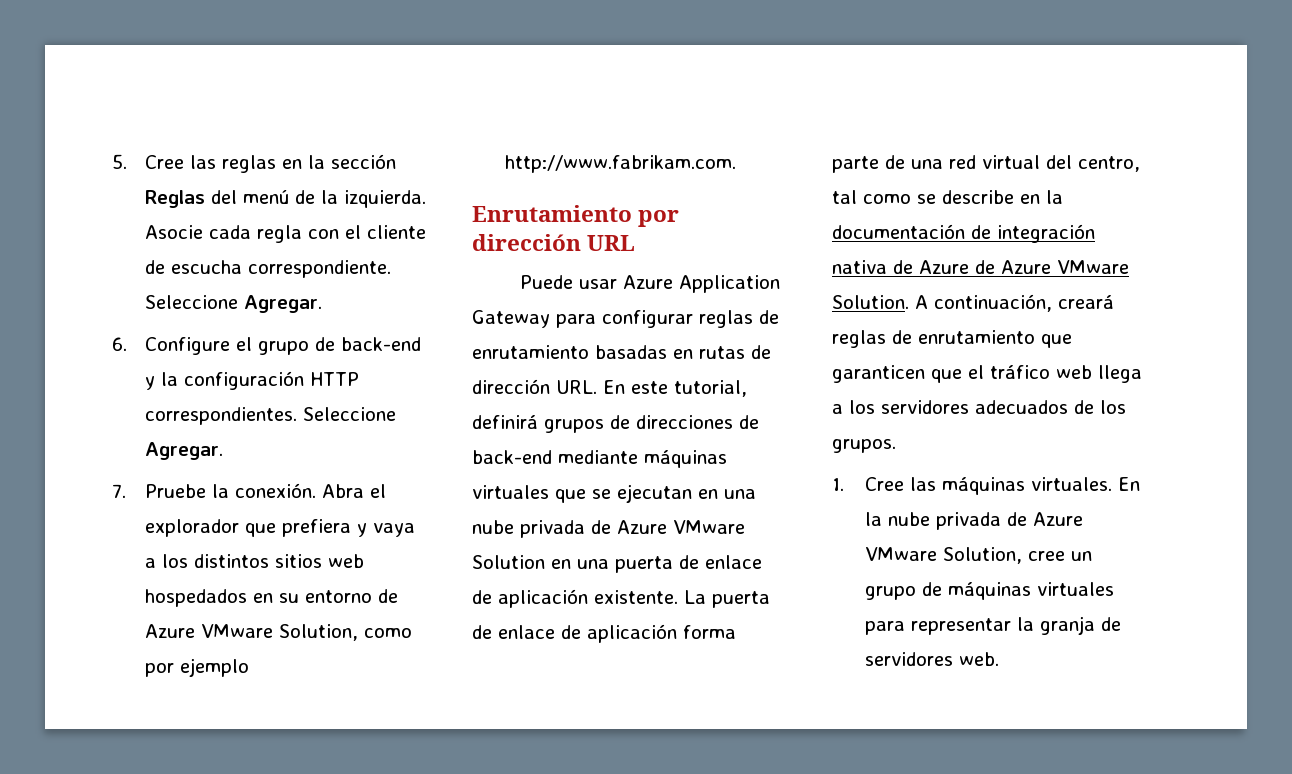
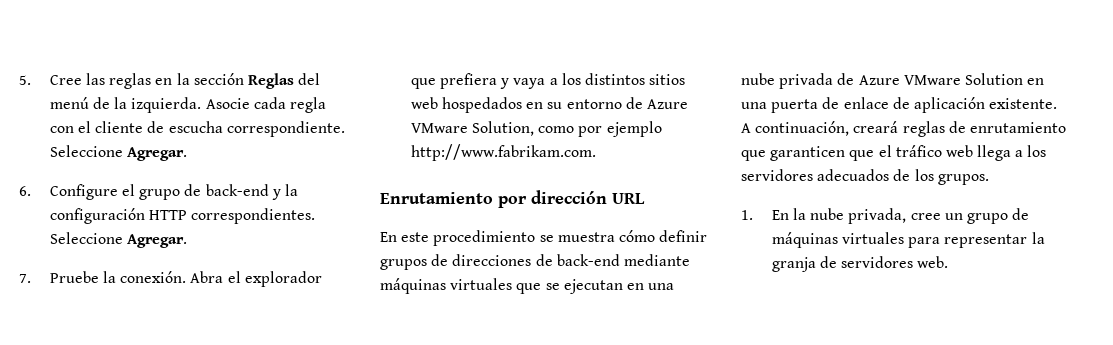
- Puede usar Azure Application Gateway para configurar reglas de enrutamiento basadas en rutas de dirección URL. En este tutorial, definirá grupos de direcciones de back-end mediante máquinas virtuales que se ejecutan en una nube privada de Azure VMware Solution en una puerta de enlace de aplicación existente.
+ En este procedimiento se muestra cómo definir grupos de direcciones de back-end mediante máquinas virtuales que se ejecutan en una nube privada de Azure VMware Solution en una puerta de enlace de aplicación existente.
- La puerta de enlace de aplicación forma parte de una red virtual del centro, tal como se describe en la documentación de integración nativa de Azure de Azure VMware Solution.
- 1. Cree las máquinas virtuales. En la nube privada de Azure VMware Solution, cree un grupo de máquinas virtuales para representar la granja de servidores web.
+ 1. En la nube privada, cree un grupo de máquinas virtuales para representar la granja de servidores web.

